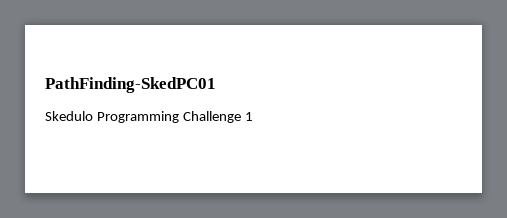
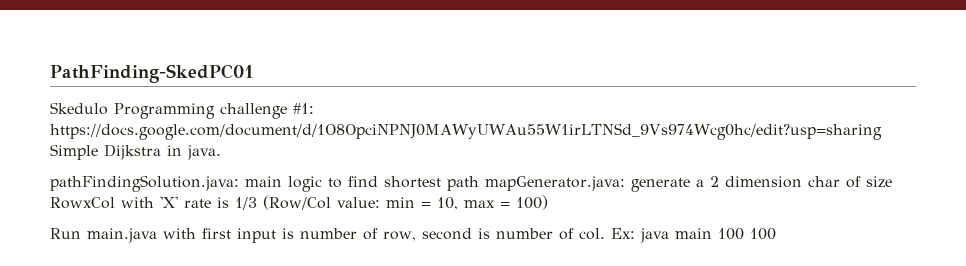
- Skedulo Programming Challenge 1
+ Skedulo Programming challenge #1: https://docs.google.com/document/d/1O8OpciNPNJ0MAWyUWAu55W1irLTNSd_9Vs974Wcg0hc/edit?usp=sharing Simple Dijkstra in java.
+ pathFindingSolution.java: main logic to find shortest path mapGenerator.java: generate a 2 dimension char of size RowxCol with 'X' rate is 1/3 (Row/Col value: min = 10, max = 100)
+ Run main.java with first input is number of row, second is number of col. Ex: java main 100 100

